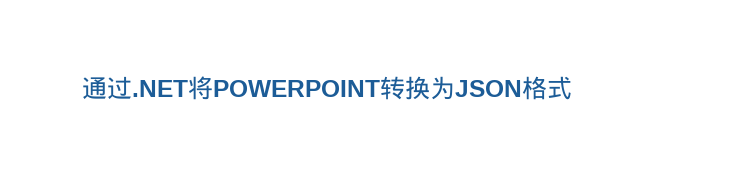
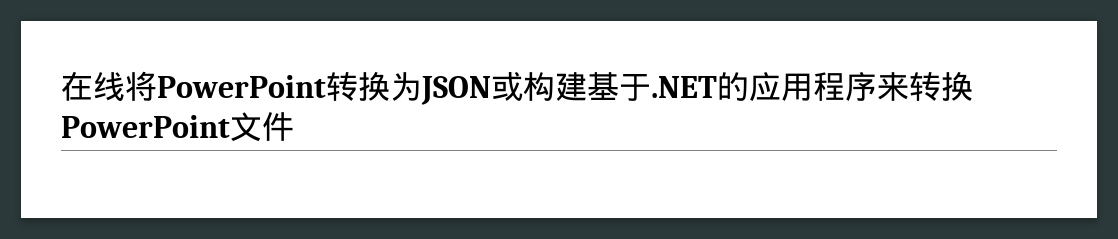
- 通过.NET将POWERPOINT转换为JSON格式
+ 在线将PowerPoint转换为JSON或构建基于.NET的应用程序来转换PowerPoint文件

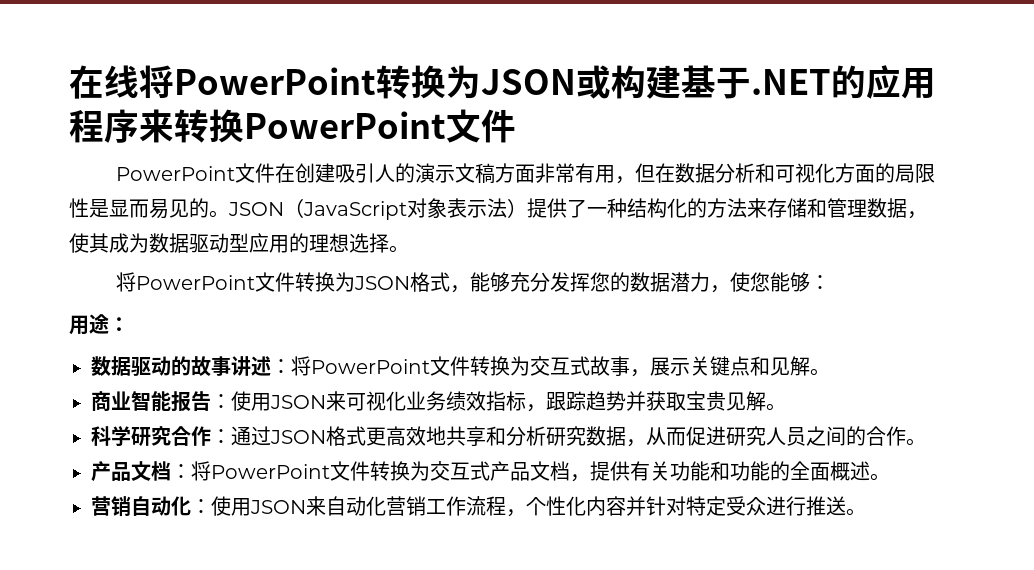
+ PowerPoint文件在创建吸引人的演示文稿方面非常有用，但在数据分析和可视化方面的局限性是显而易见的。JSON（JavaScript对象表示法）提供了一种结构化的方法来存储和管理数据，使其成为数据驱动型应用的理想选择。
+ 将PowerPoint文件转换为JSON格式，能够充分发挥您的数据潜力，使您能够：
+ 用途：
+ 数据驱动的故事讲述：将PowerPoint文件转换为交互式故事，展示关键点和见解。
+ 商业智能报告：使用JSON来可视化业务绩效指标，跟踪趋势并获取宝贵见解。
+ 科学研究合作：通过JSON格式更高效地共享和分析研究数据，从而促进研究人员之间的合作。
+ 产品文档：将PowerPoint文件转换为交互式产品文档，提供有关功能和功能的全面概述。
+ 营销自动化：使用JSON来自动化营销工作流程，个性化内容并针对特定受众进行推送。

